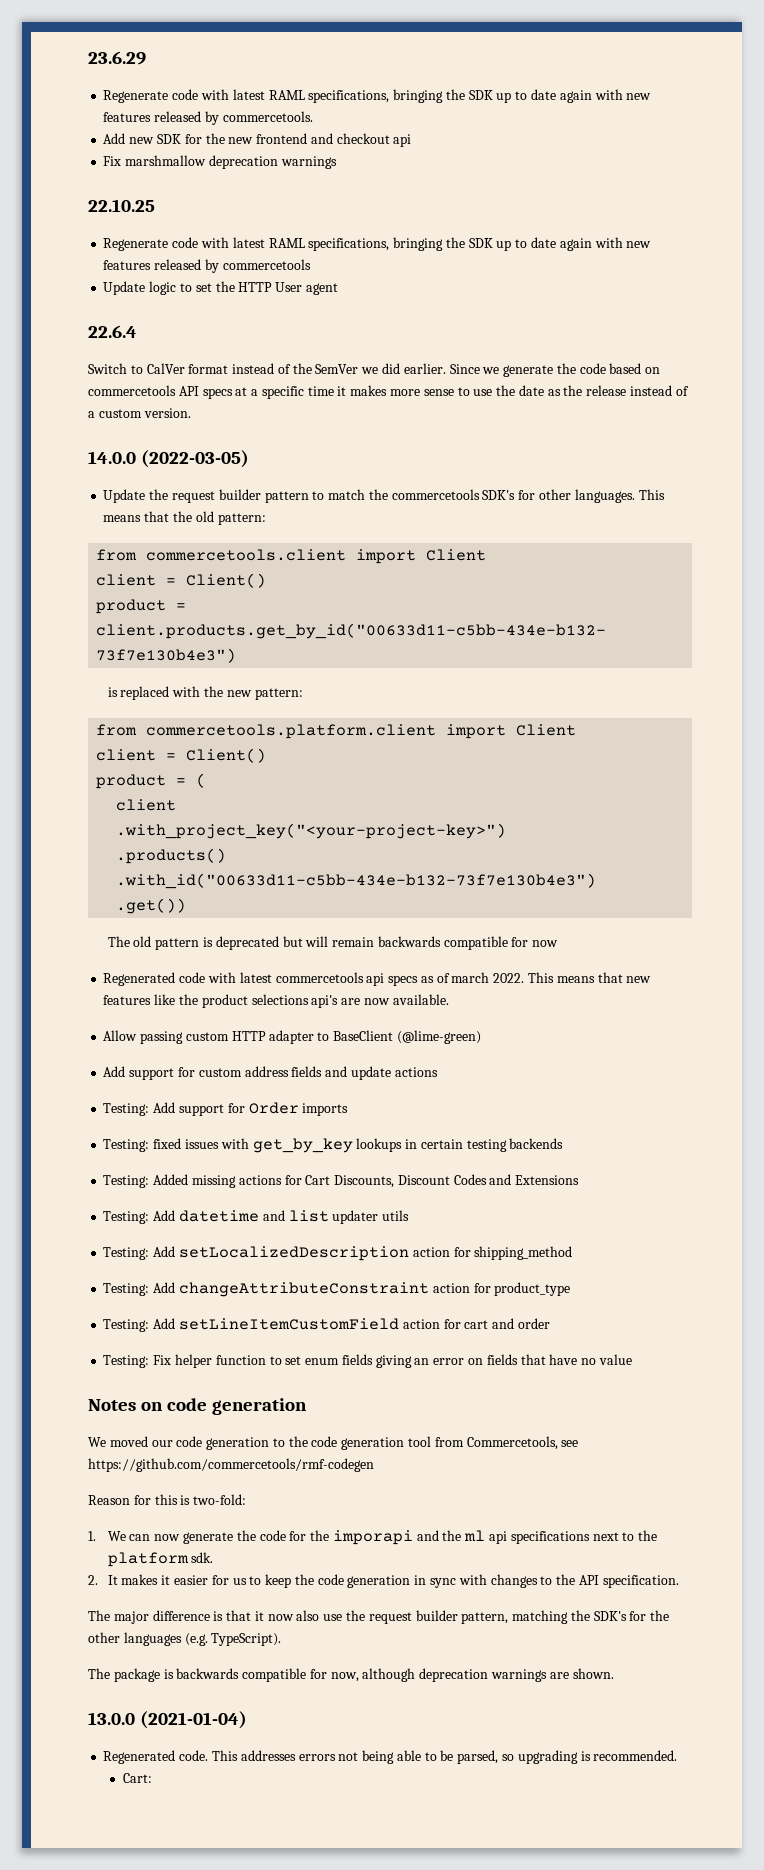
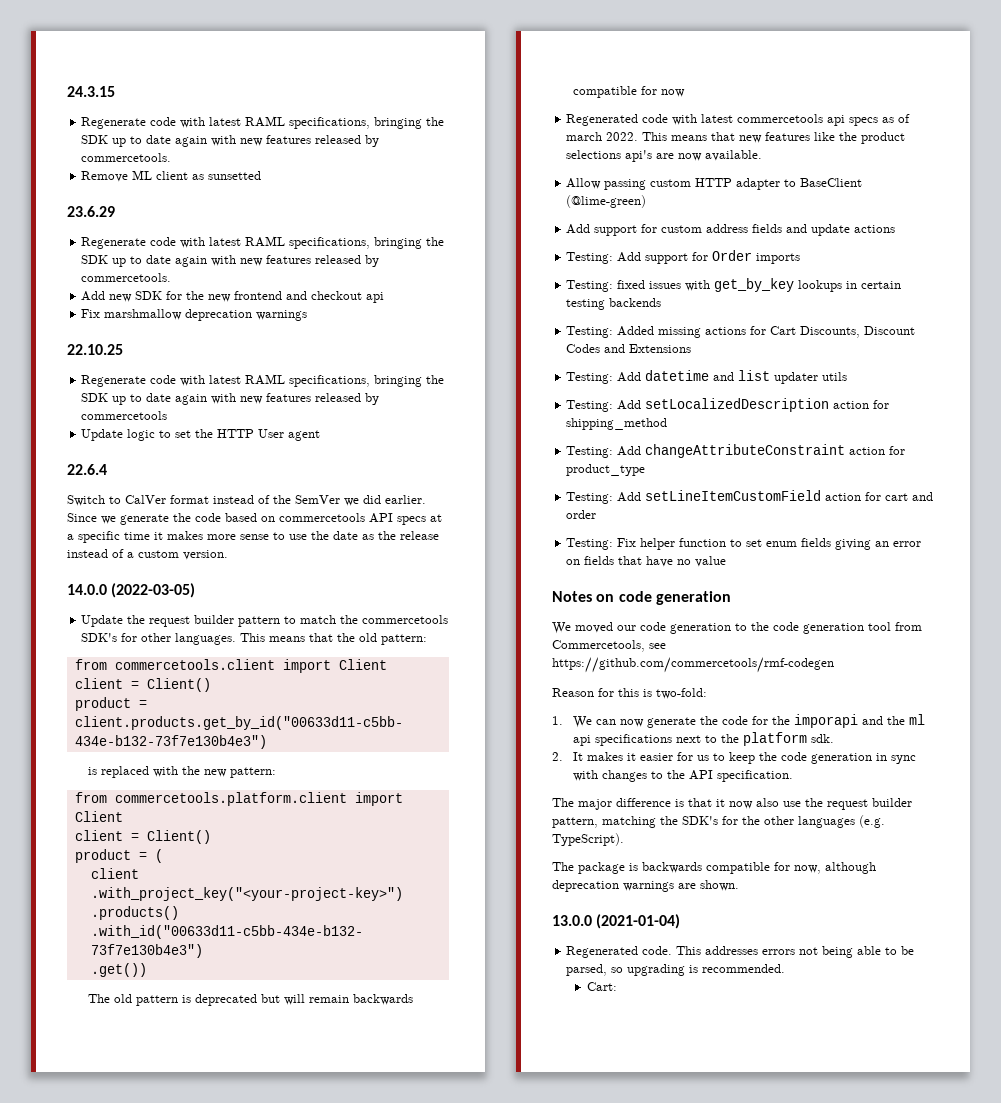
+ 24.3.15
+ Regenerate code with latest RAML specifications, bringing the SDK up to date again with new features released by commercetools.
+ Remove ML client as sunsetted

